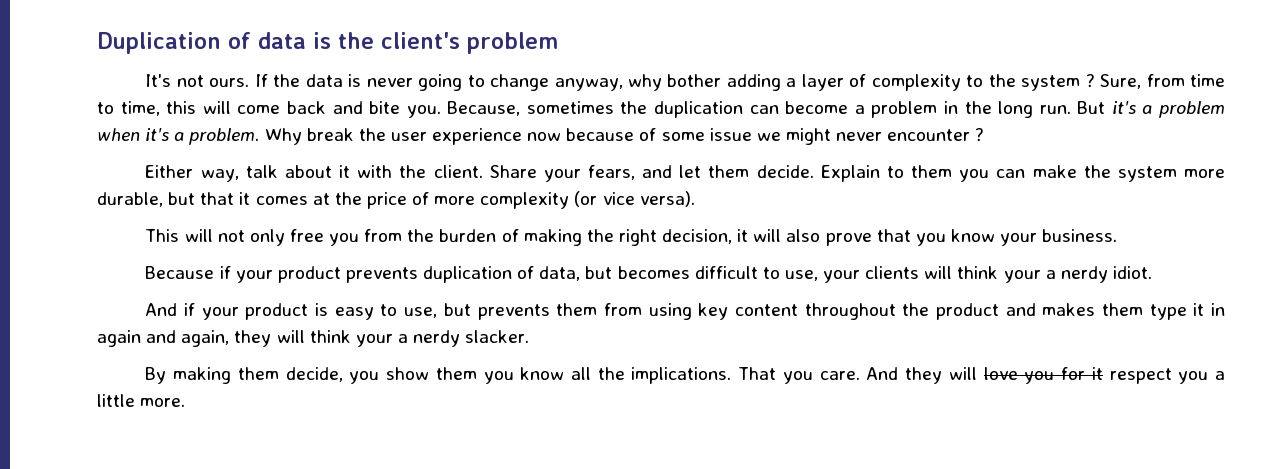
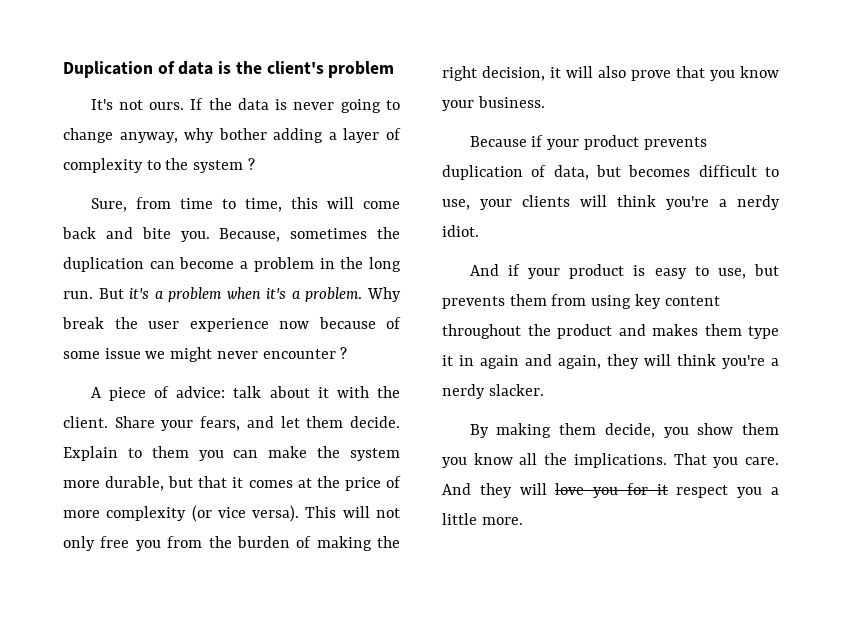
- If the data is never going to change anyway, why bother adding a layer of complexity to the system ? Sure, from time to time, this will come back and bite you.
+ If the data is never going to change anyway, why bother adding a layer of complexity to the system ?
+ Sure, from time to time, this will come back and bite you.
- Either way, talk about it with the client.
+ A piece of advice: talk about it with the client.
- Explain to them you can make the system more durable, but that it comes at the price of more complexity (or vice versa).
- This will not only free you from the burden of making the right decision, it will also prove that you know your business.
+ Explain to them you can make the system more durable, but that it comes at the price of more complexity (or vice versa). This will not only free you from the burden of making the right decision, it will also prove that you know your business.
- Because if your product prevents duplication of data, but becomes difficult to use, your clients will think your a nerdy idiot.
+ Because if your product prevents duplication of data, but becomes difficult to use, your clients will think you're a nerdy idiot.
- And if your product is easy to use, but prevents them from using key content throughout the product and makes them type it in again and again, they will think your a nerdy slacker.
+ And if your product is easy to use, but prevents them from using key content throughout the product and makes them type it in again and again, they will think you're a nerdy slacker.

